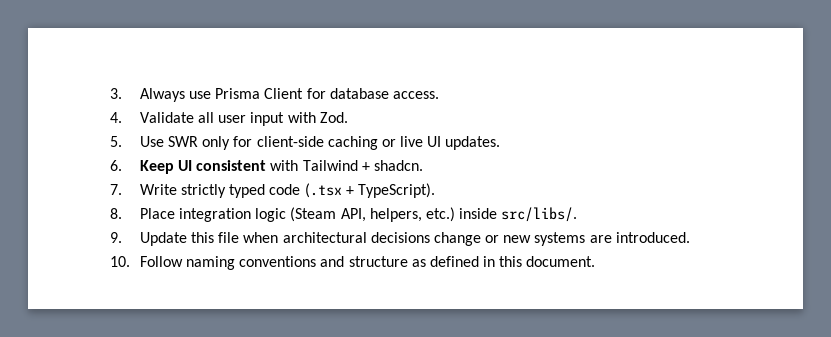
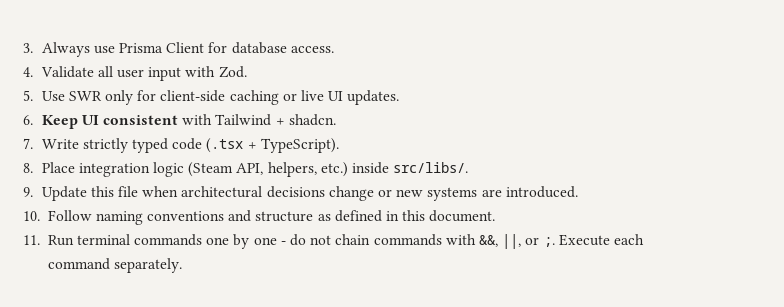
+ 11. Run terminal commands one by one - do not chain commands with &&, ||, or ;. Execute each command separately.

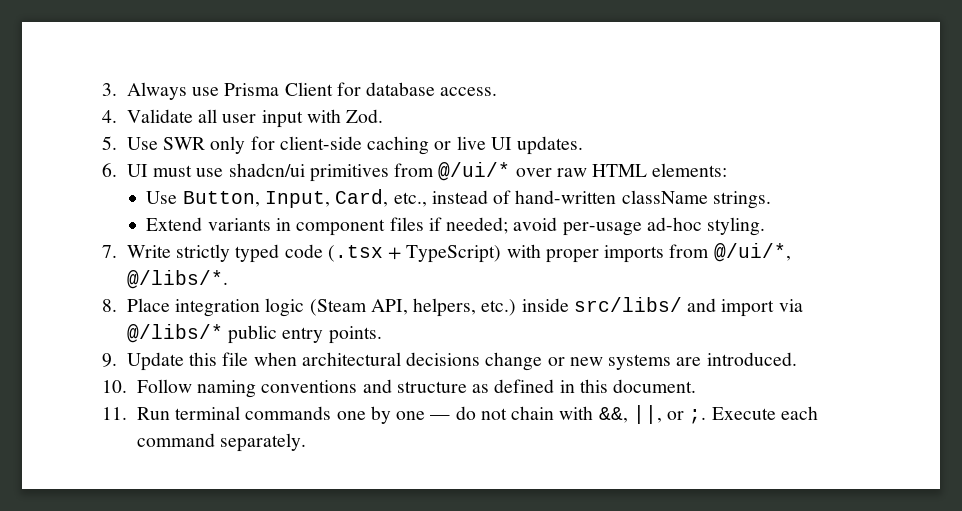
- 6. Keep UI consistent with Tailwind + shadcn.
+ 6. UI must use shadcn/ui primitives from @/ui/* over raw HTML elements:
+ Use Button, Input, Card, etc., instead of hand-written className strings.
+ Extend variants in component files if needed; avoid per-usage ad-hoc styling.
- 7. Write strictly typed code (.tsx + TypeScript).
+ 7. Write strictly typed code (.tsx + TypeScript) with proper imports from @/ui/*, @/libs/*.
- 8. Place integration logic (Steam API, helpers, etc.) inside src/libs/.
+ 8. Place integration logic (Steam API, helpers, etc.) inside src/libs/ and import via @/libs/* public entry points.
- 11. Run terminal commands one by one - do not chain commands with &&, ||, or ;.
+ 11. Run terminal commands one by one — do not chain with &&, ||, or ;.

